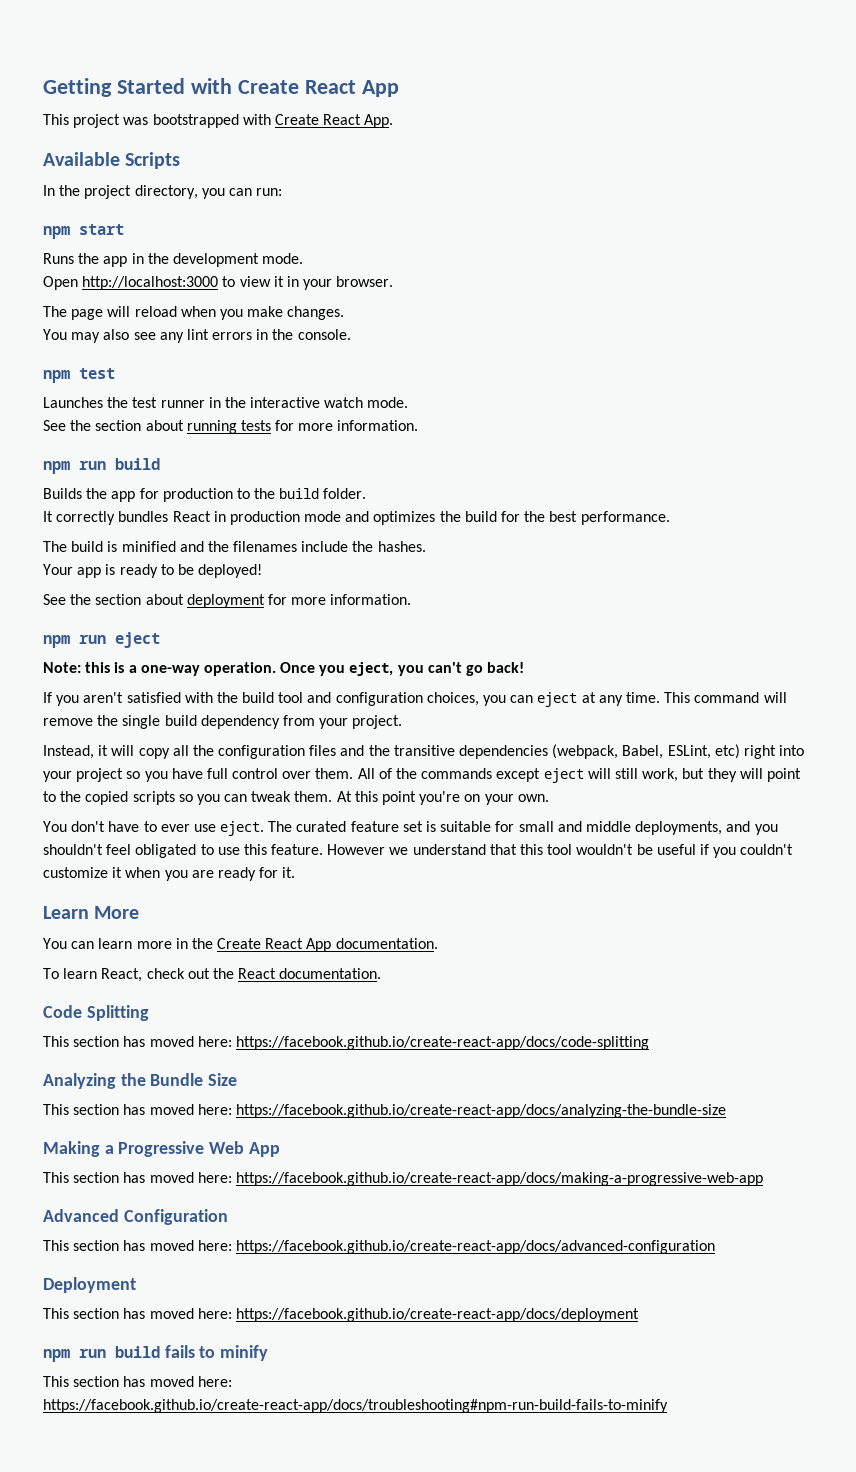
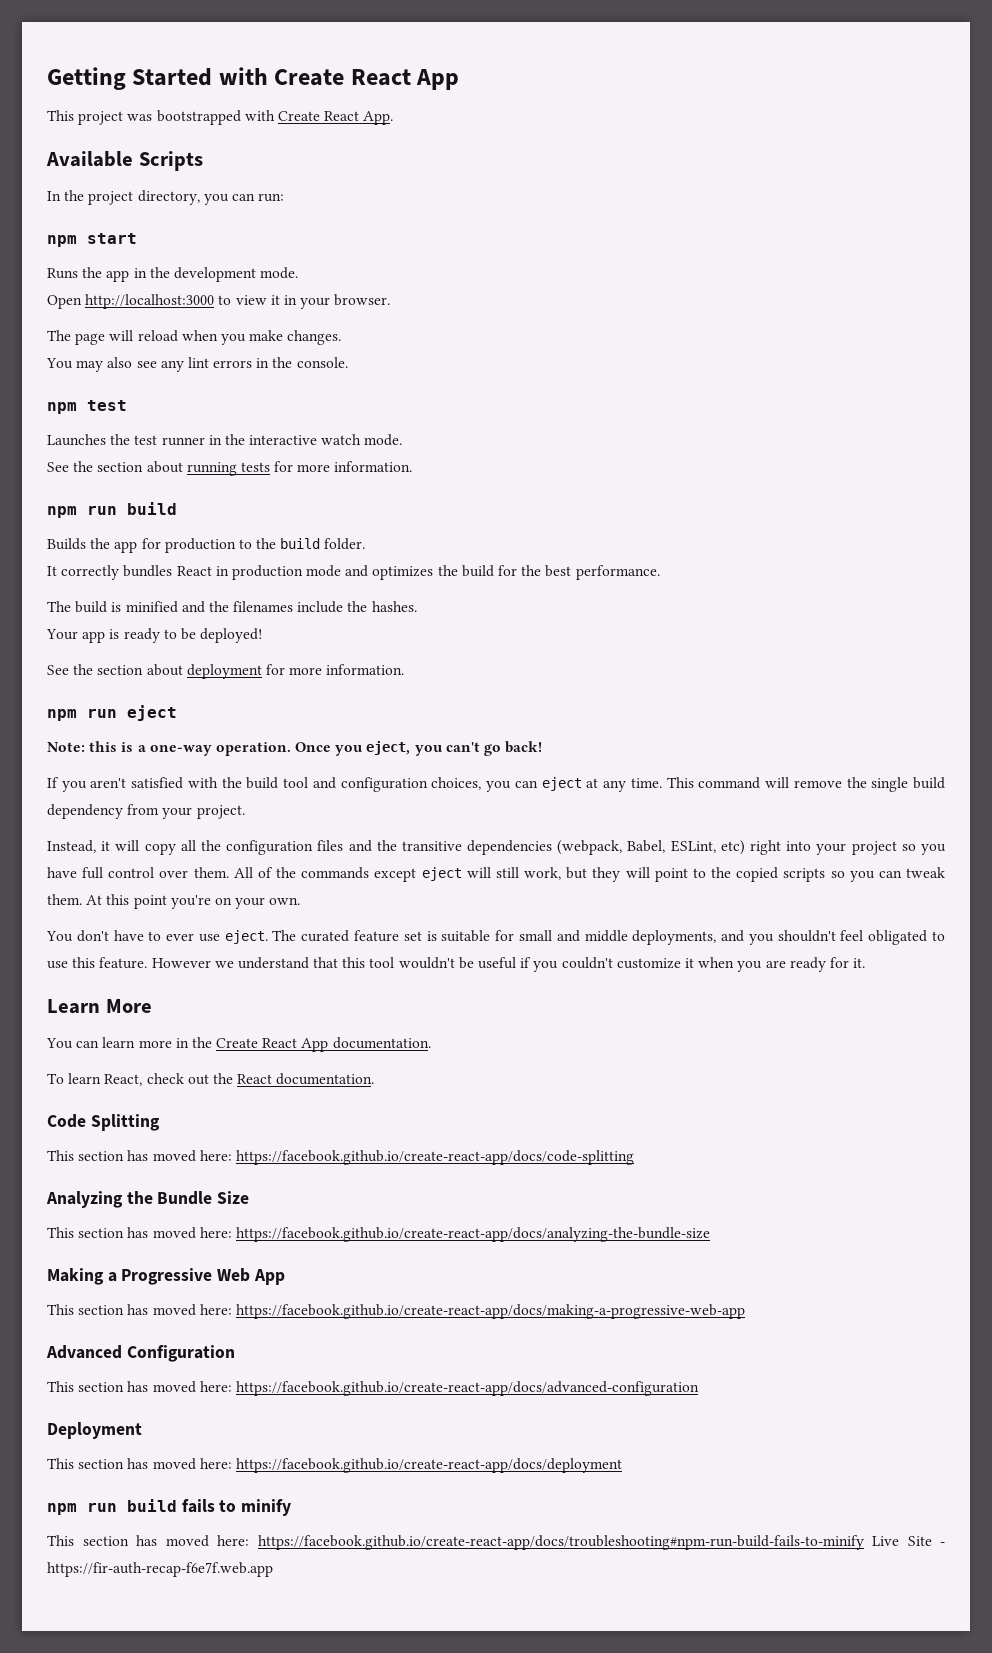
- This section has moved here: https://facebook.github.io/create-react-app/docs/troubleshooting#npm-run-build-fails-to-minify
+ This section has moved here: https://facebook.github.io/create-react-app/docs/troubleshooting#npm-run-build-fails-to-minify Live Site - https://fir-auth-recap-f6e7f.web.app

